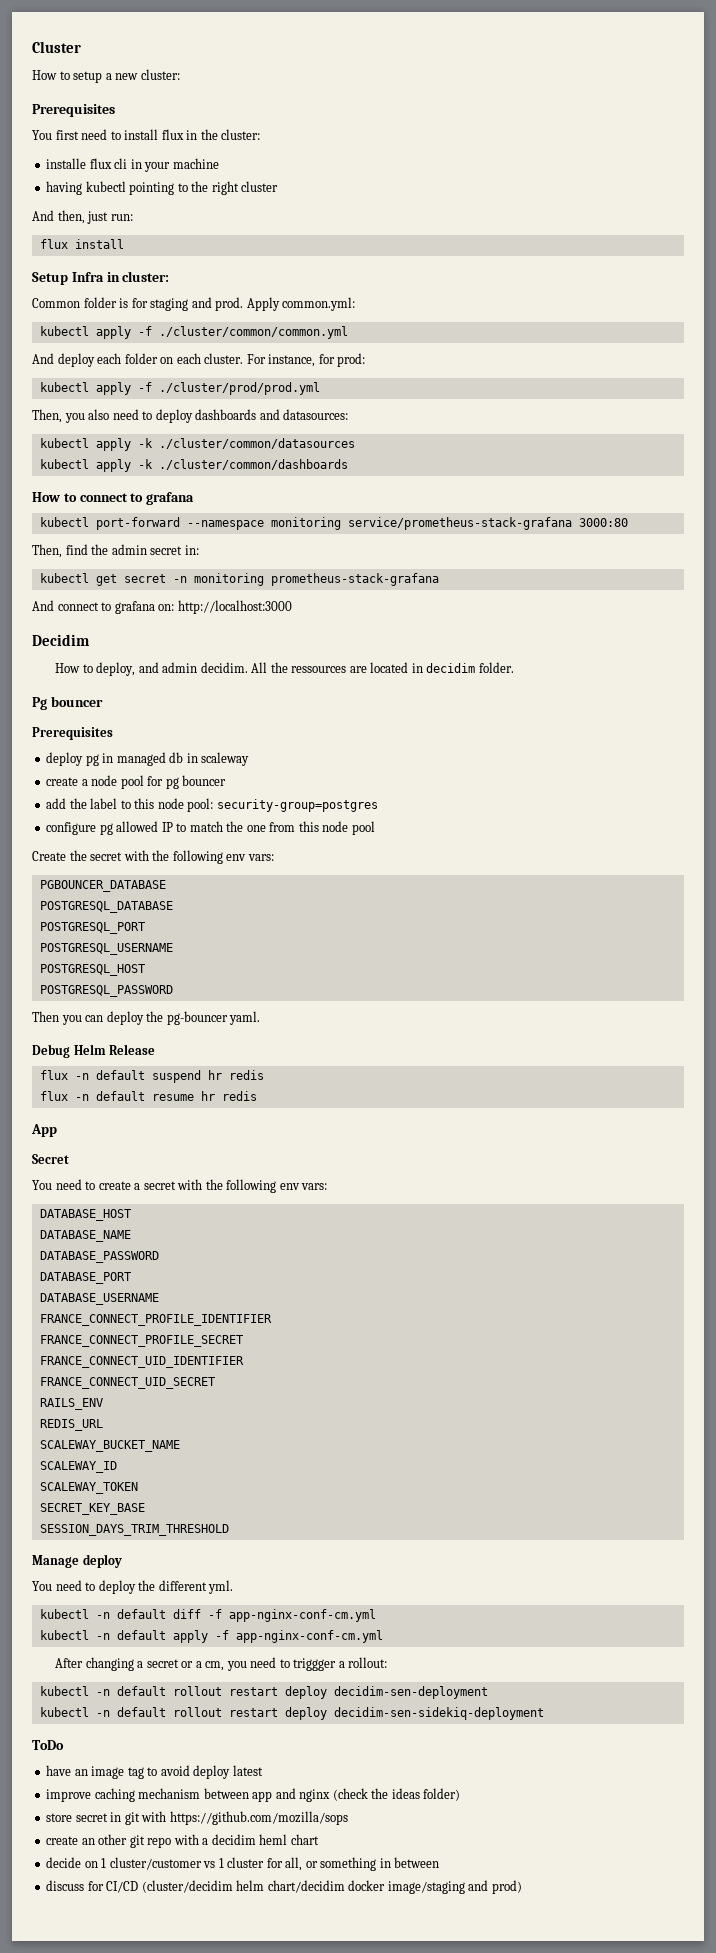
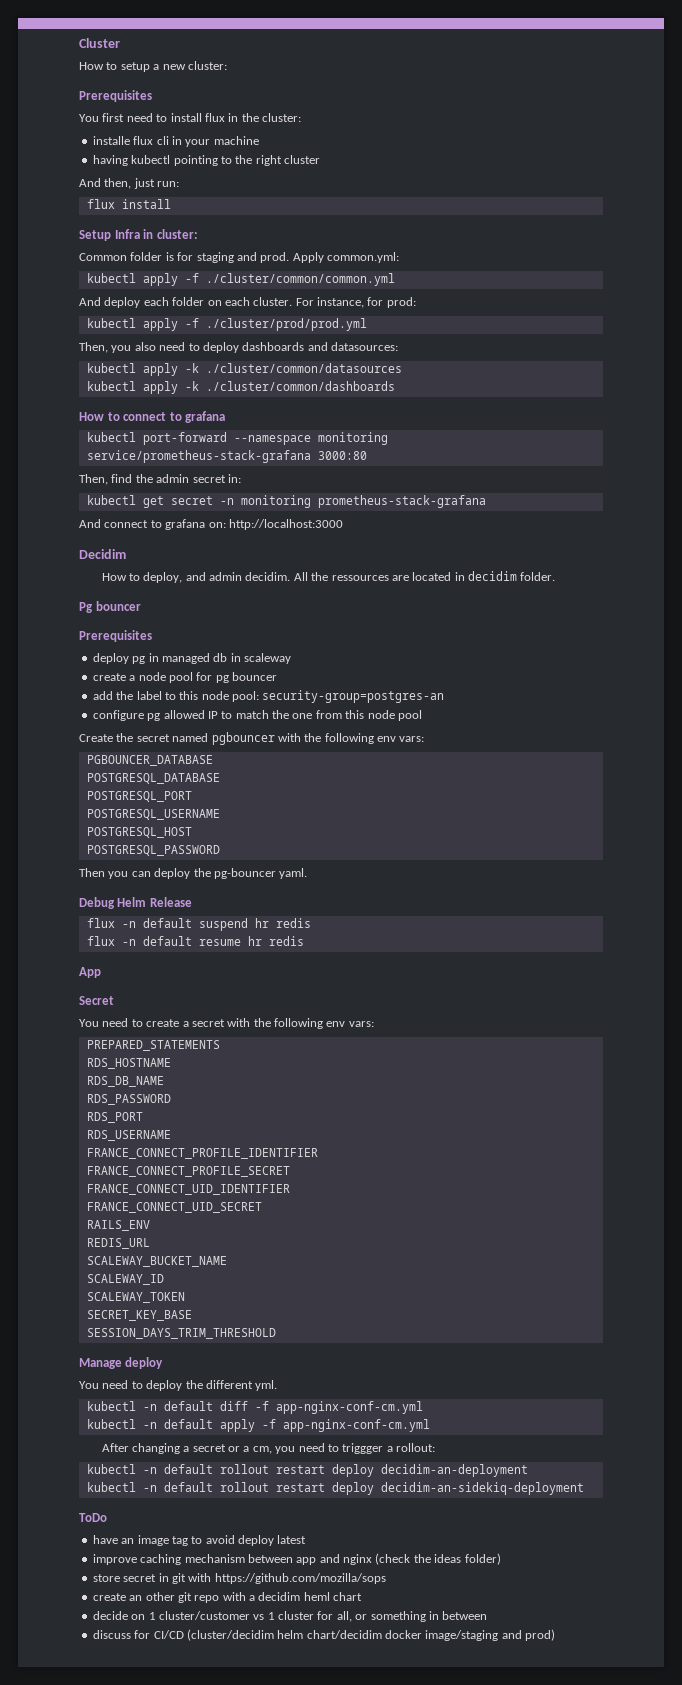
- add the label to this node pool: security-group=postgres
+ add the label to this node pool: security-group=postgres-an
- Create the secret with the following env vars:
+ Create the secret named pgbouncer with the following env vars:
- DATABASE_HOST
- DATABASE_NAME
- DATABASE_PASSWORD
- DATABASE_PORT
- DATABASE_USERNAME
+ PREPARED_STATEMENTS
+ RDS_HOSTNAME
+ RDS_DB_NAME
+ RDS_PASSWORD
+ RDS_PORT
+ RDS_USERNAME
- kubectl -n default rollout restart deploy decidim-sen-deployment
- kubectl -n default rollout restart deploy decidim-sen-sidekiq-deployment
+ kubectl -n default rollout restart deploy decidim-an-deployment
+ kubectl -n default rollout restart deploy decidim-an-sidekiq-deployment

